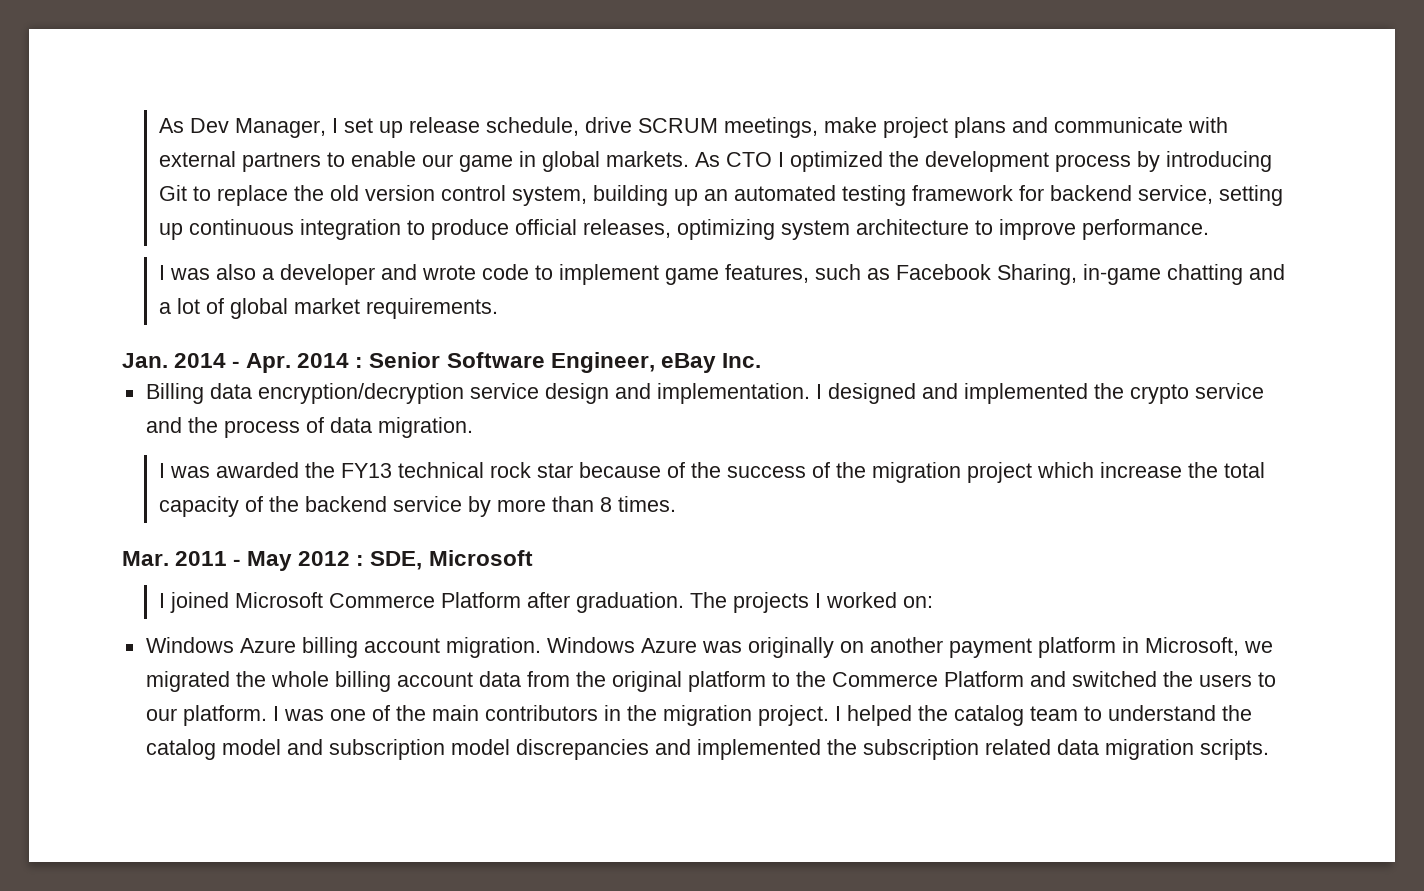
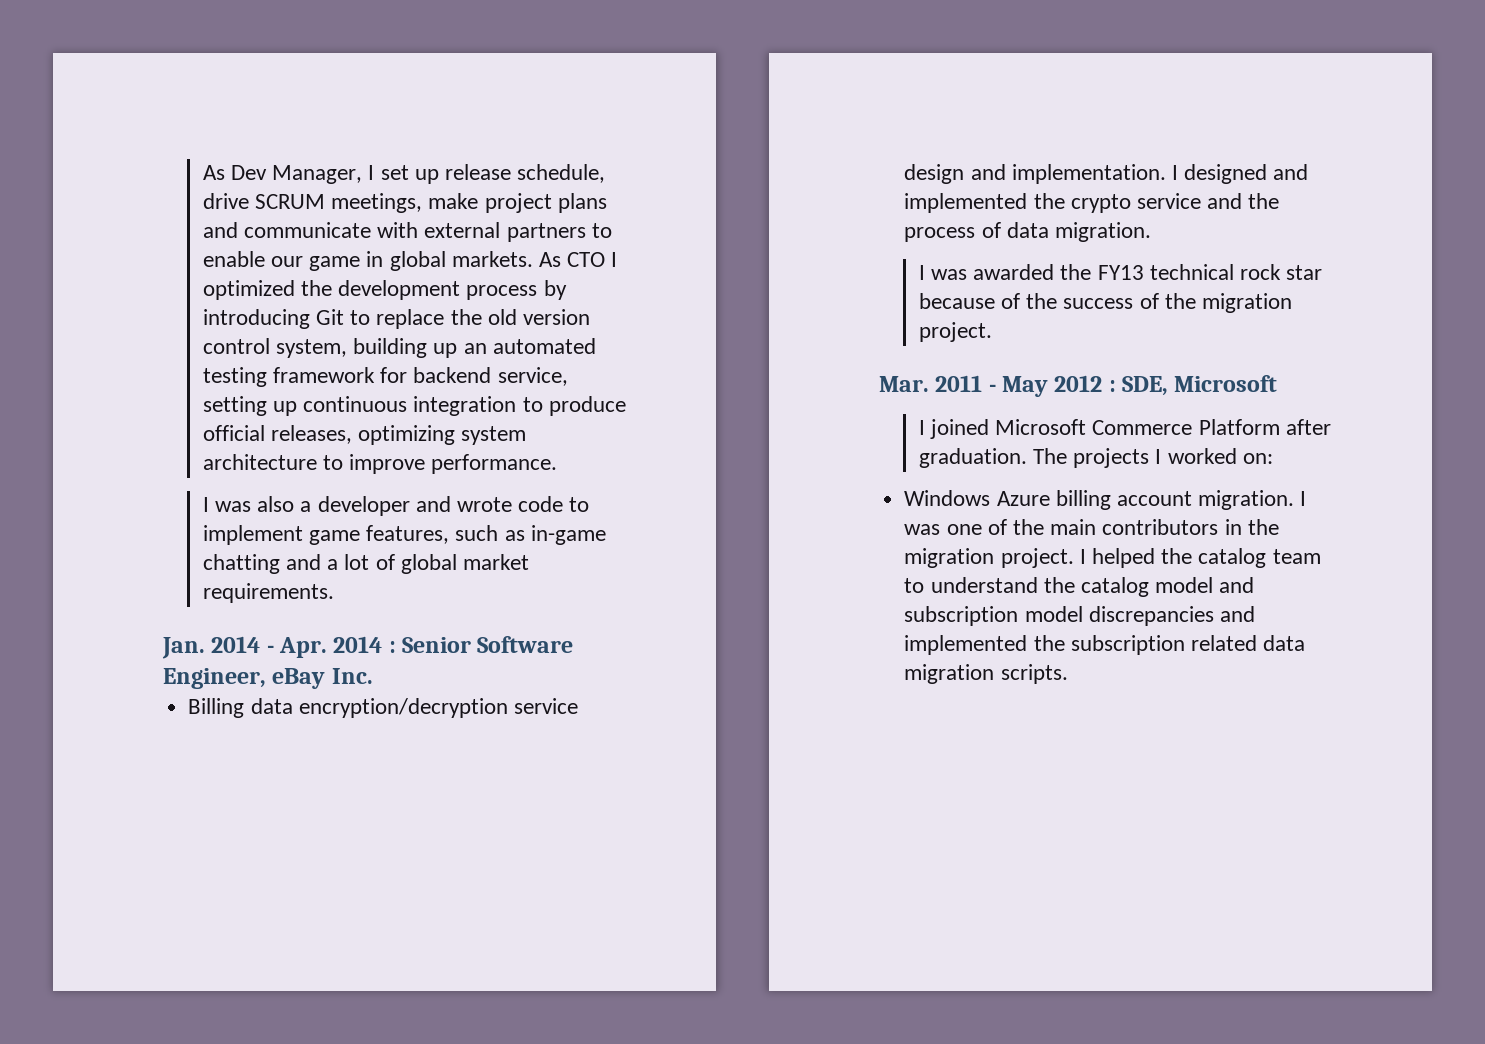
- I was also a developer and wrote code to implement game features, such as Facebook Sharing, in-game chatting and a lot of global market requirements.
+ I was also a developer and wrote code to implement game features, such as in-game chatting and a lot of global market requirements.
- I was awarded the FY13 technical rock star because of the success of the migration project which increase the total capacity of the backend service by more than 8 times.
+ I was awarded the FY13 technical rock star because of the success of the migration project.
- Windows Azure was originally on another payment platform in Microsoft, we migrated the whole billing account data from the original platform to the Commerce Platform and switched the users to our platform.

